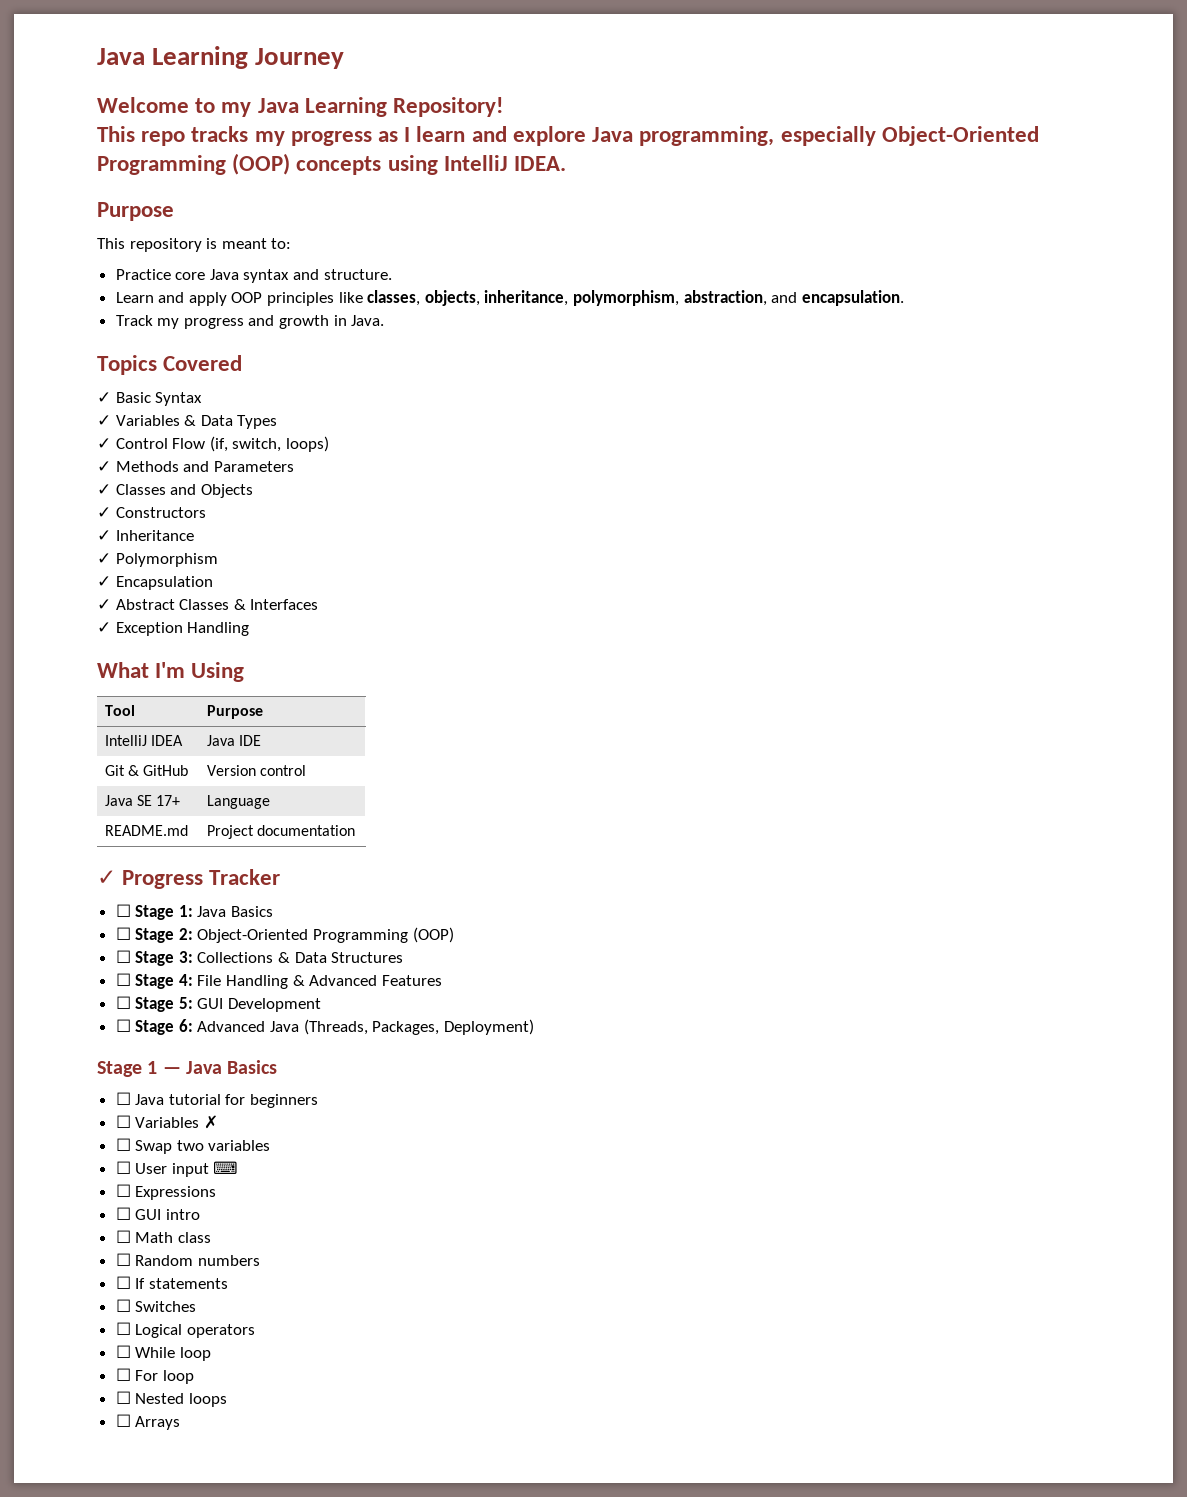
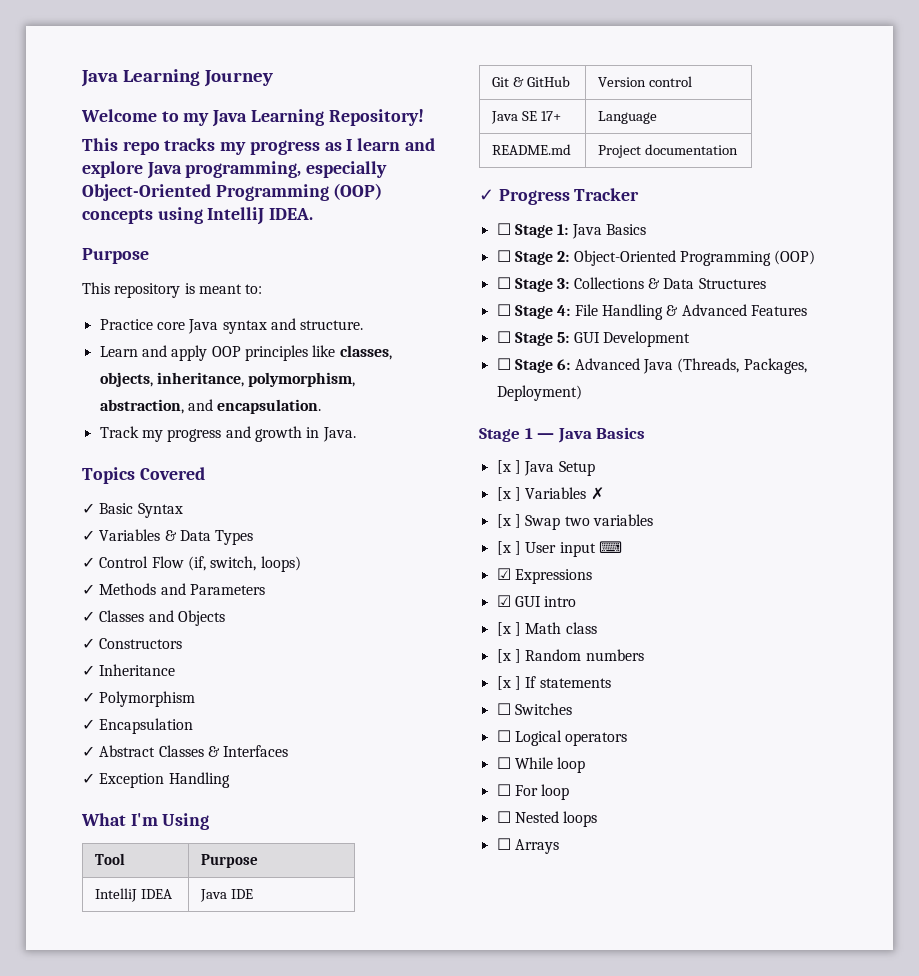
- ☐ Java tutorial for beginners
- ☐ Variables ✗
+ [x ] Java Setup
+ [x ] Variables ✗
- ☐ Swap two variables
+ [x ] Swap two variables
- ☐ User input ⌨
+ [x ] User input ⌨
- ☐ Expressions
+ ☑ Expressions
- ☐ GUI intro
+ ☑ GUI intro
- ☐ Math class
+ [x ] Math class
- ☐ Random numbers
+ [x ] Random numbers
- ☐ If statements
+ [x ] If statements

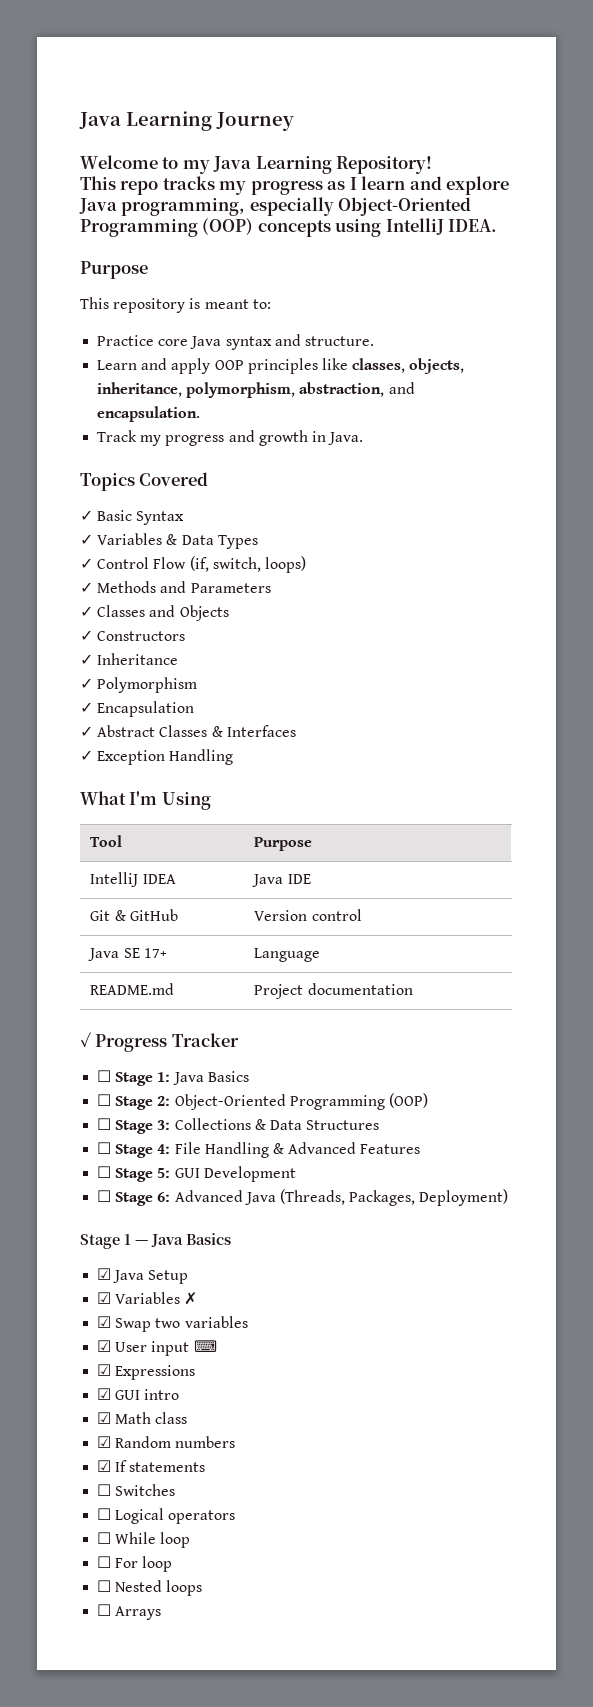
- [x ] Java Setup
+ ☑ Java Setup
- [x ] Variables ✗
+ ☑ Variables ✗
- [x ] Swap two variables
+ ☑ Swap two variables
- [x ] User input ⌨
+ ☑ User input ⌨
- [x ] Math class
+ ☑ Math class
- [x ] Random numbers
+ ☑ Random numbers
- [x ] If statements
+ ☑ If statements

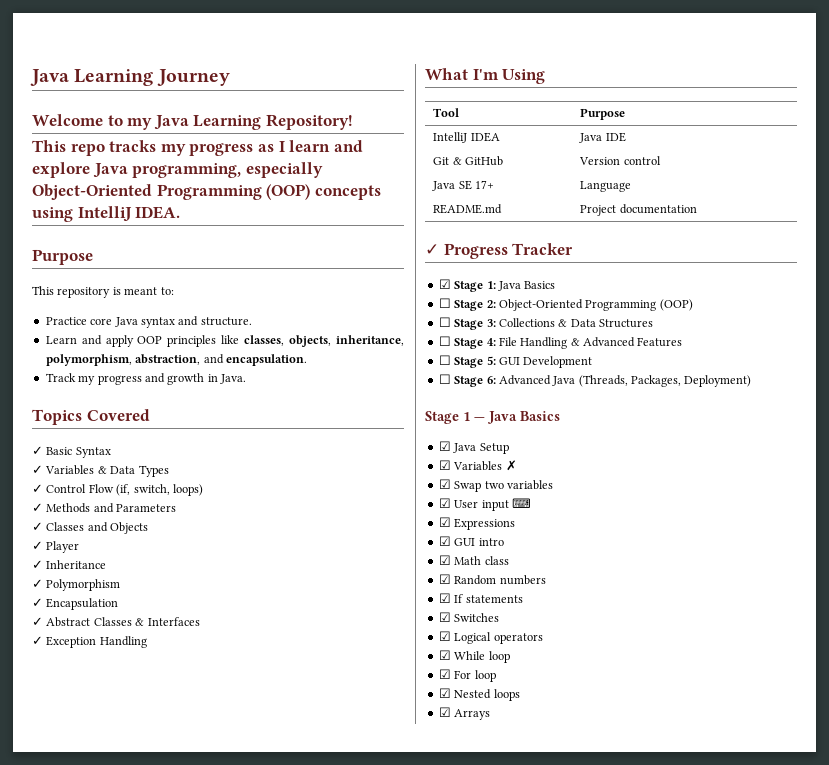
- ✓ Constructors
+ ✓ Player
- ☐ Stage 1: Java Basics
+ ☑ Stage 1: Java Basics
- ☐ Switches
+ ☑ Switches
- ☐ Logical operators
+ ☑ Logical operators
- ☐ While loop
+ ☑ While loop
- ☐ For loop
+ ☑ For loop
- ☐ Nested loops
+ ☑ Nested loops
- ☐ Arrays
+ ☑ Arrays

